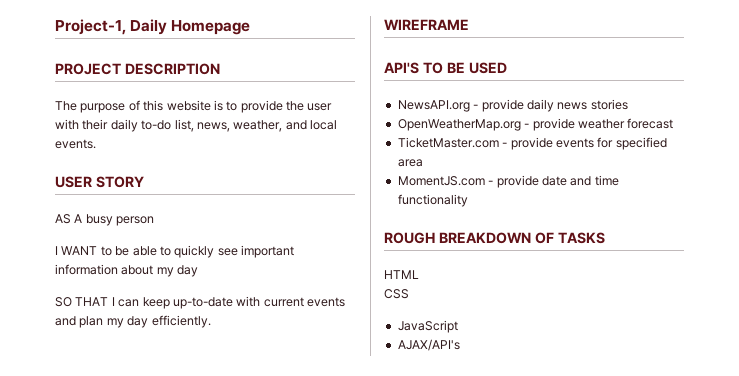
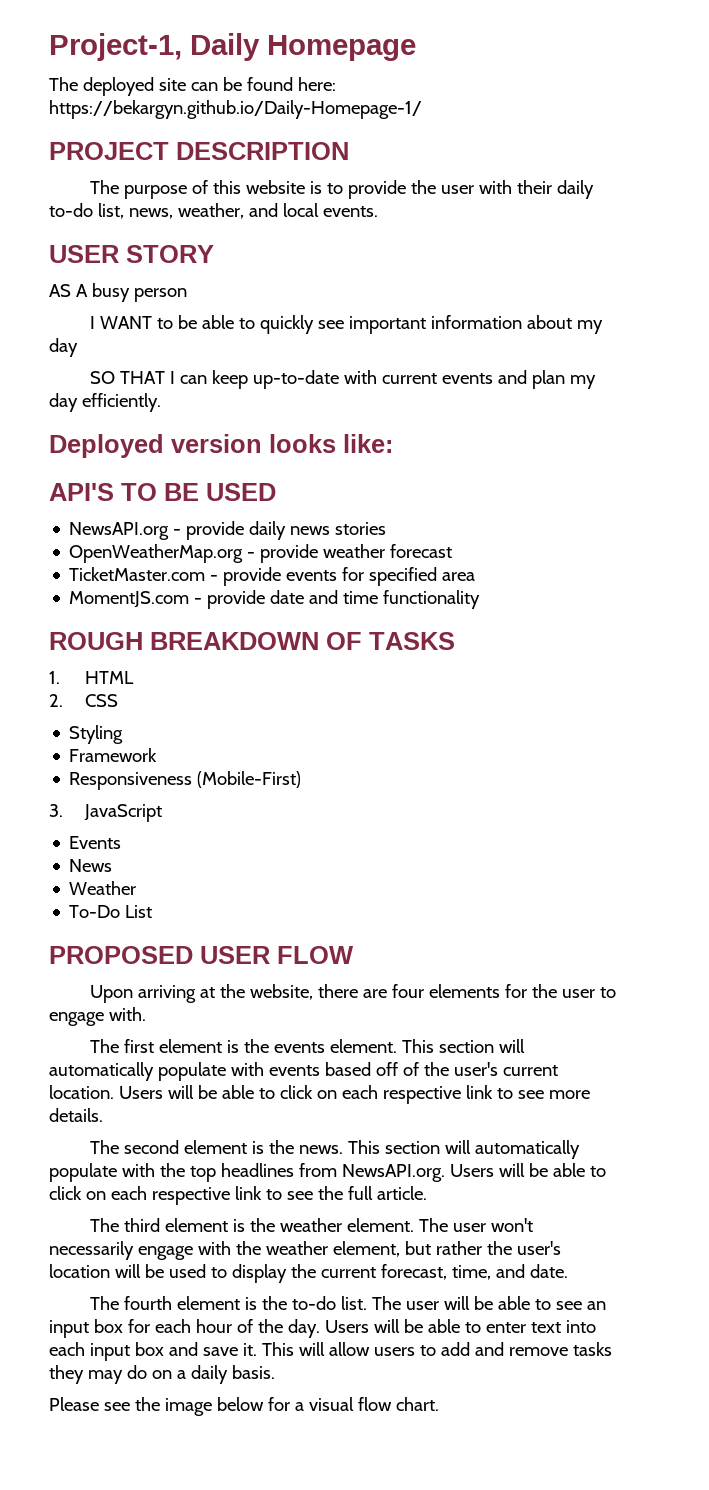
+ The deployed site can be found here: https://bekargyn.github.io/Daily-Homepage-1/
- WIREFRAME
+ Deployed version looks like:
- HTML
+ 1. HTML
- CSS
+ 2. CSS
- JavaScript
- AJAX/API's
+ Styling
+ Framework
+ Responsiveness (Mobile-First)
+ 3. JavaScript
+ Events
+ News
+ Weather
+ To-Do List
+ PROPOSED USER FLOW
+ Upon arriving at the website, there are four elements for the user to engage with.
+ The first element is the events element. This section will automatically populate with events based off of the user's current location. Users will be able to click on each respective link to see more details.
+ The second element is the news. This section will automatically populate with the top headlines from NewsAPI.org. Users will be able to click on each respective link to see the full article.
+ The third element is the weather element. The user won't necessarily engage with the weather element, but rather the user's location will be used to display the current forecast, time, and date.
+ The fourth element is the to-do list. The user will be able to see an input box for each hour of the day. Users will be able to enter text into each input box and save it. This will allow users to add and remove tasks they may do on a daily basis.
+ Please see the image below for a visual flow chart.

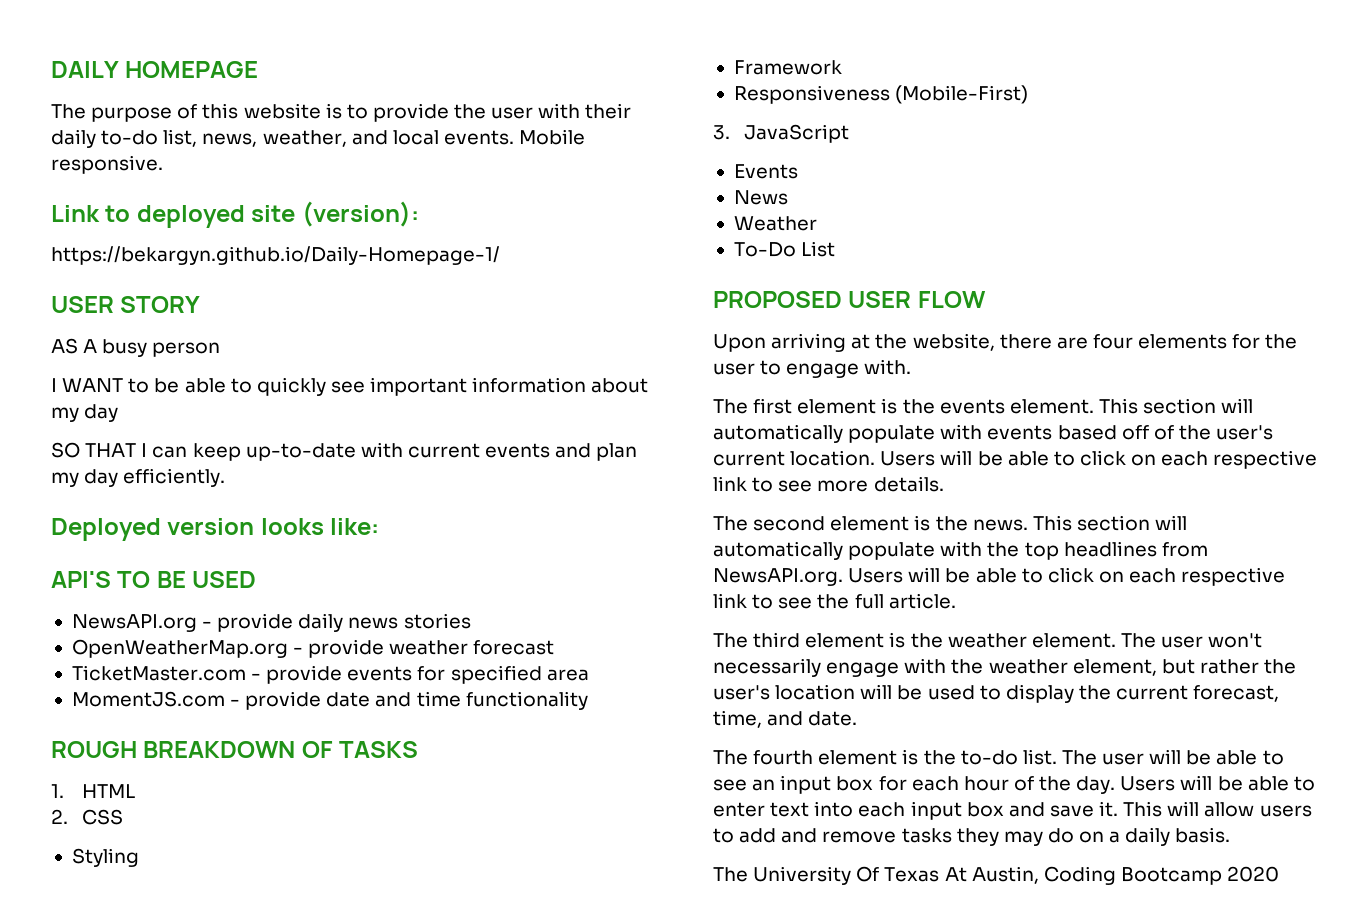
- Project-1, Daily Homepage
- The deployed site can be found here: https://bekargyn.github.io/Daily-Homepage-1/
- PROJECT DESCRIPTION
+ DAILY HOMEPAGE
+ Mobile responsive.
+ Link to deployed site (version):
+ https://bekargyn.github.io/Daily-Homepage-1/
- Please see the image below for a visual flow chart.
+ The University Of Texas At Austin, Coding Bootcamp 2020

